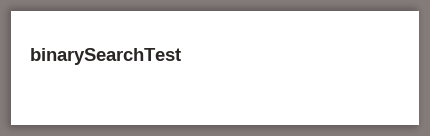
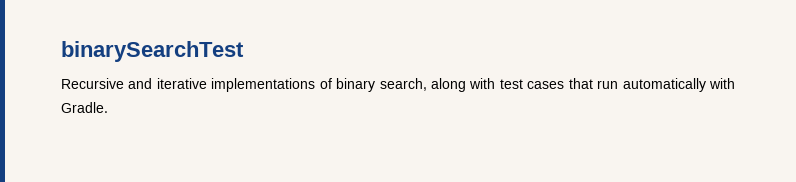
+ Recursive and iterative implementations of binary search, along with test cases that run automatically with Gradle.

